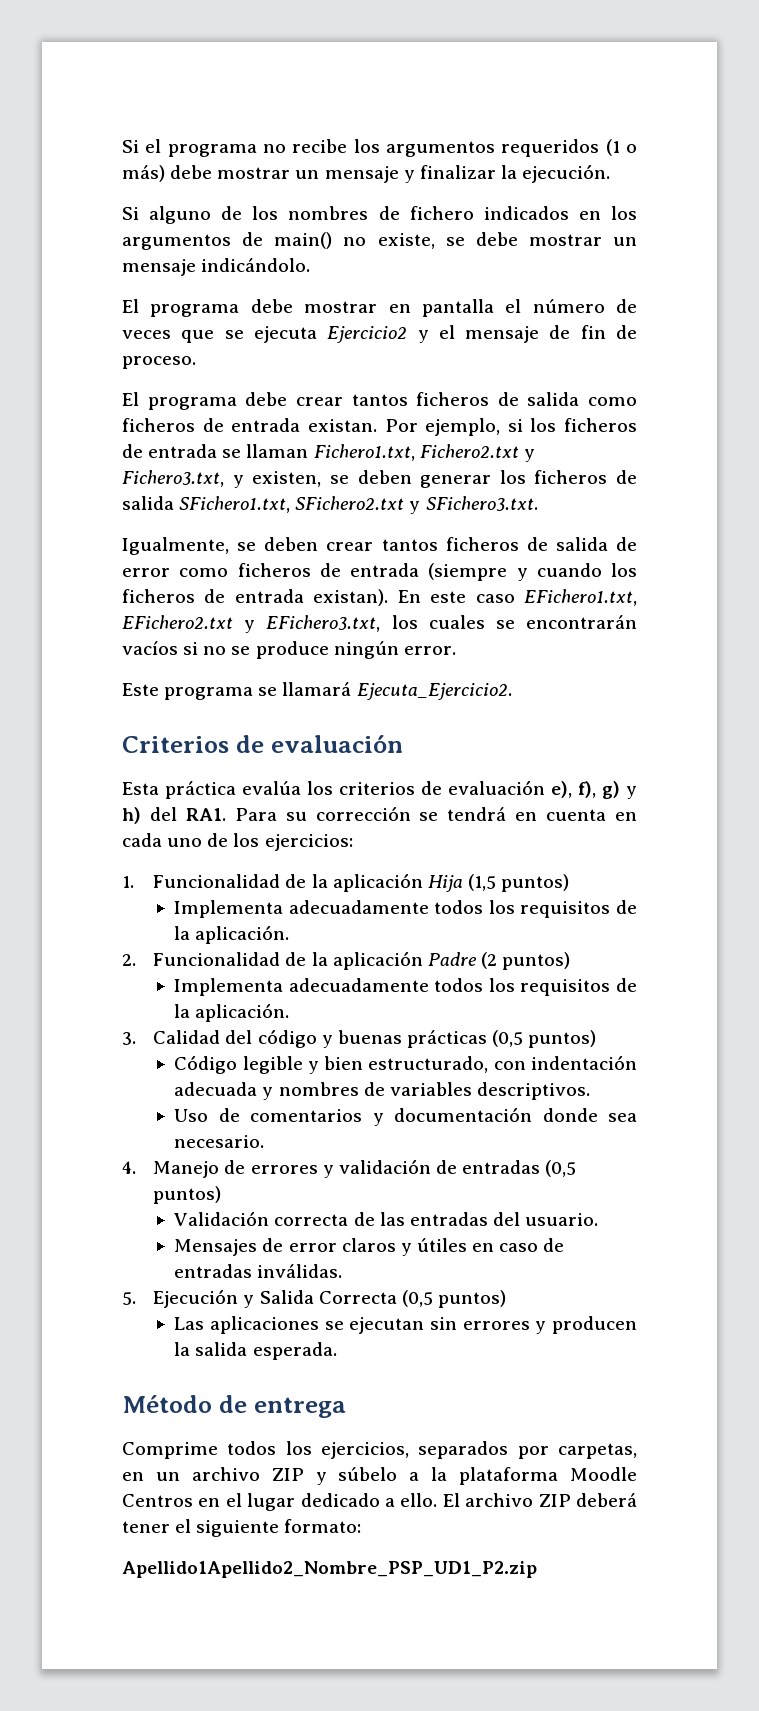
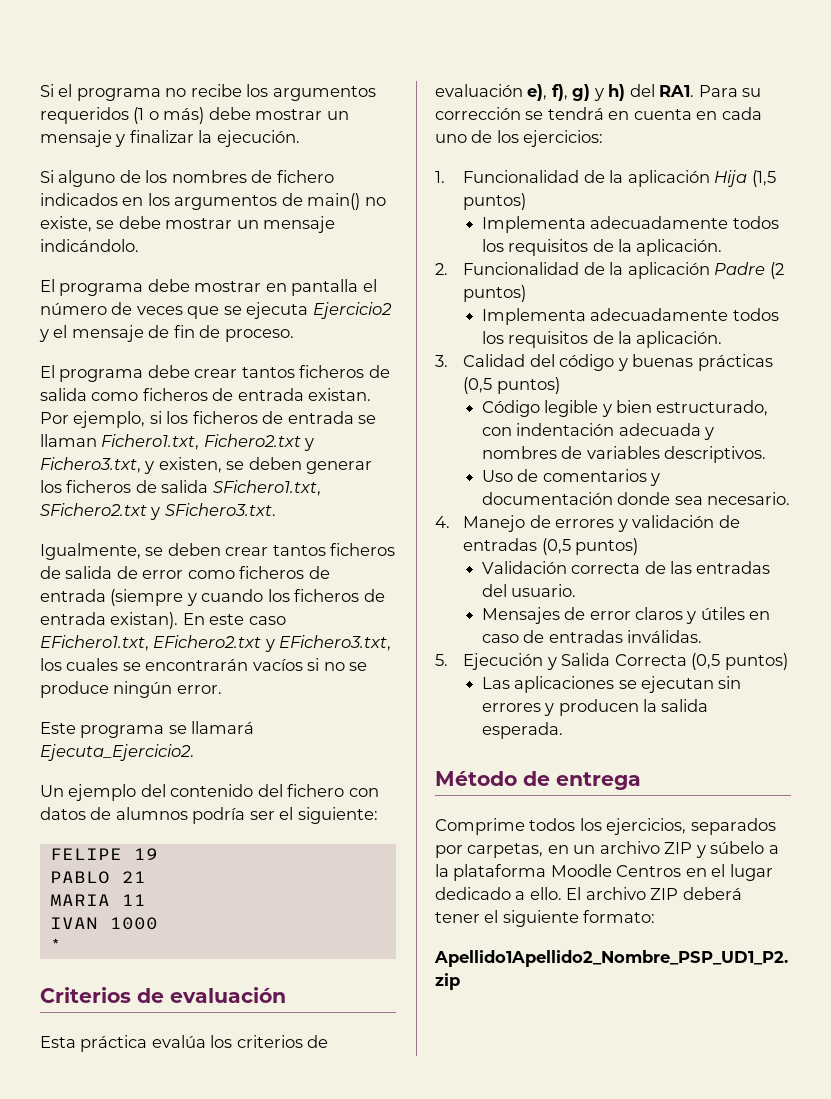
+ Un ejemplo del contenido del fichero con datos de alumnos podría ser el siguiente:
+ FELIPE 19
+ PABLO 21
+ MARIA 11
+ IVAN 1000
+ *

